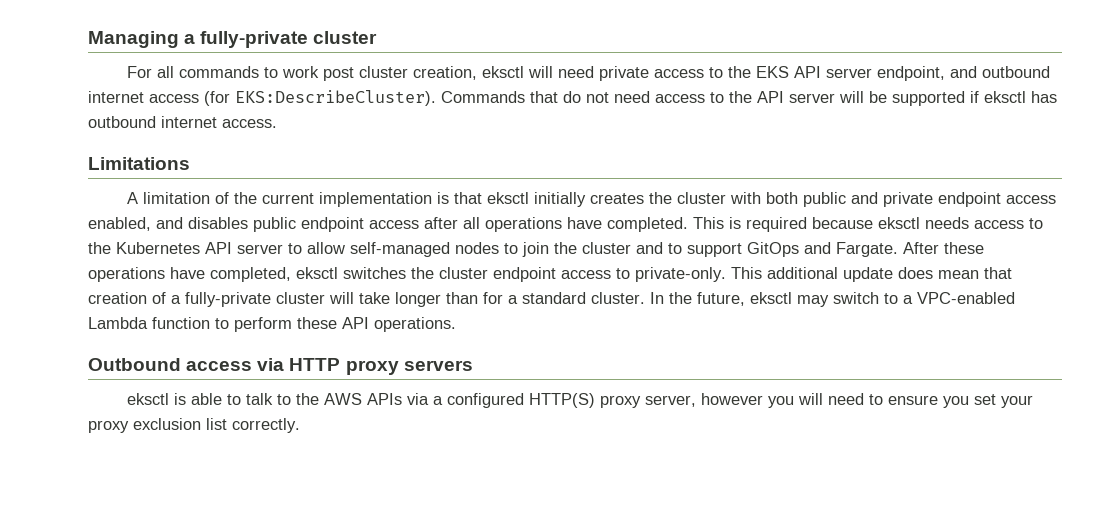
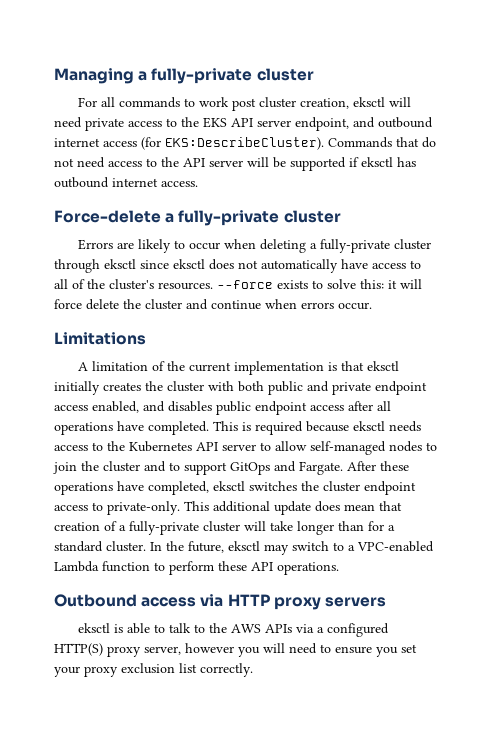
+ Force-delete a fully-private cluster
+ Errors are likely to occur when deleting a fully-private cluster through eksctl since eksctl does not automatically have access to all of the cluster's resources. --force exists to solve this: it will force delete the cluster and continue when errors occur.

